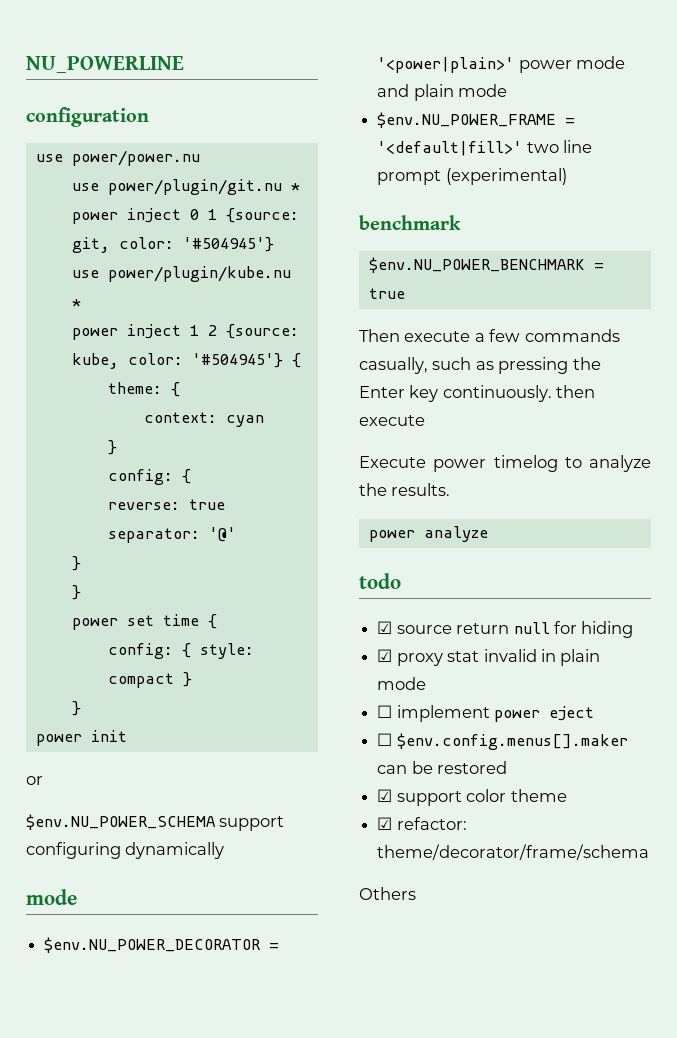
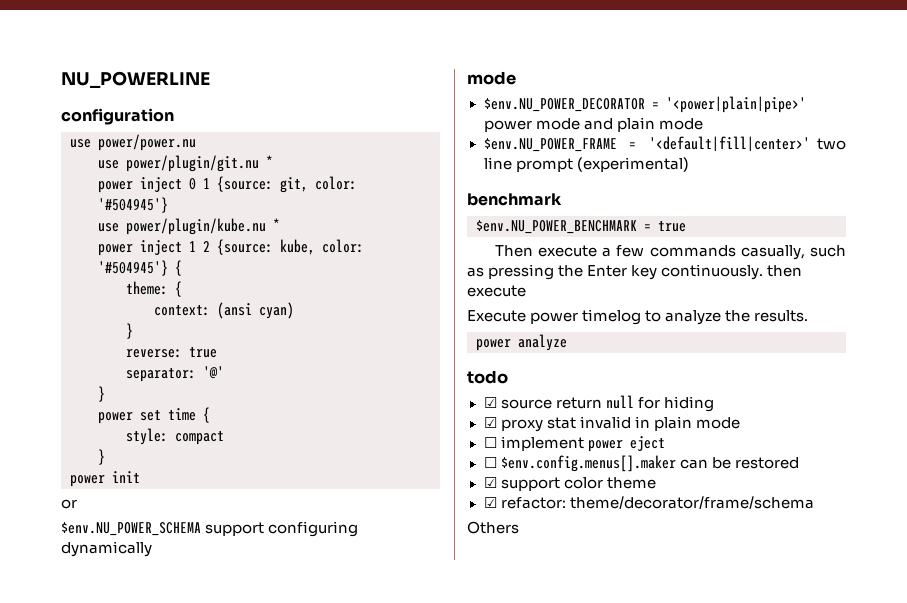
- context: cyan
+ context: (ansi cyan)
  }
- config: {
  separator: '@'
- }
- config: { style: compact }
+ style: compact
- $env.NU_POWER_DECORATOR = '<power|plain>' power mode and plain mode
+ $env.NU_POWER_DECORATOR = '<power|plain|pipe>' power mode and plain mode
- $env.NU_POWER_FRAME = '<default|fill>' two line prompt (experimental)
+ $env.NU_POWER_FRAME = '<default|fill|center>' two line prompt (experimental)

